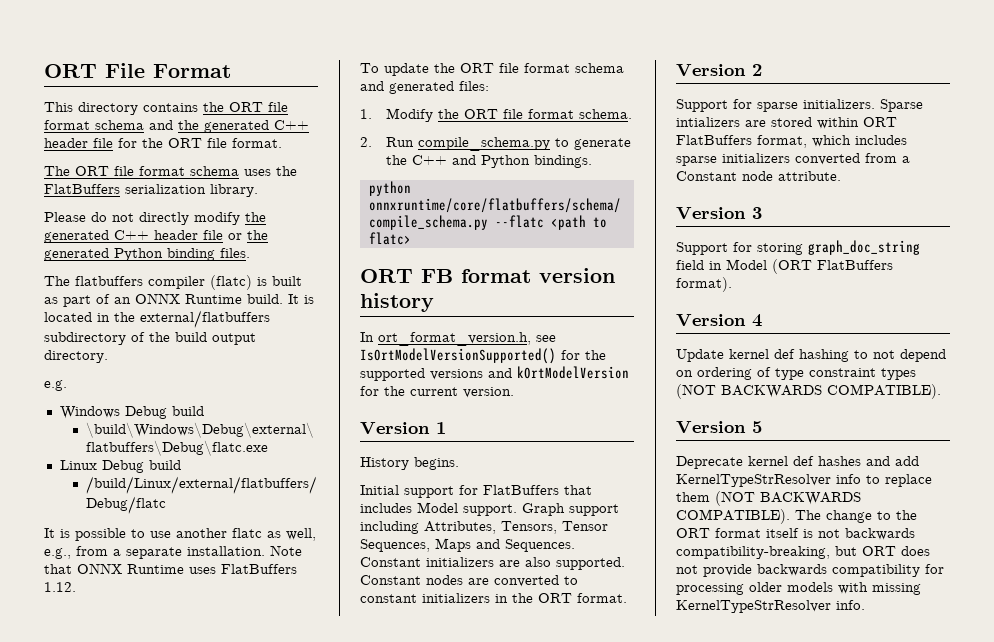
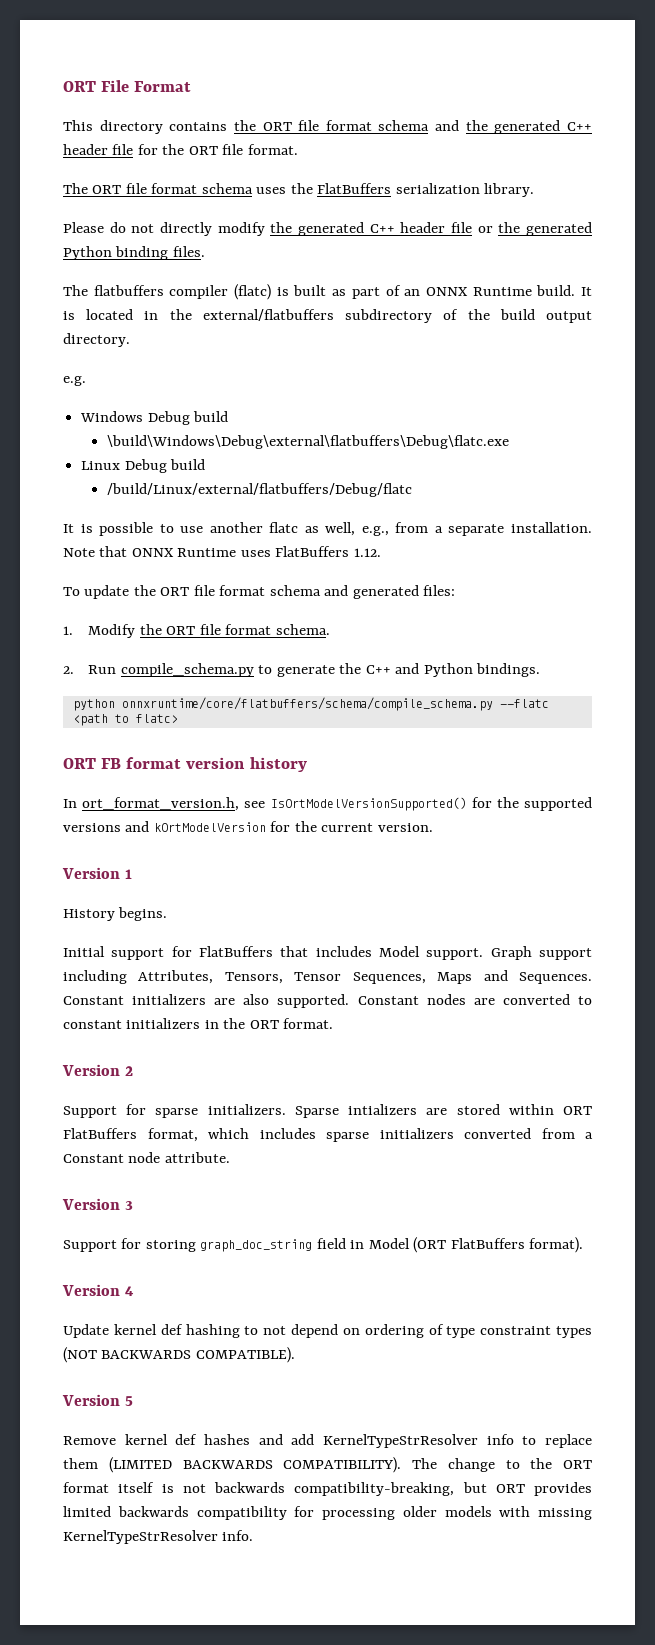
- Deprecate kernel def hashes and add KernelTypeStrResolver info to replace them (NOT BACKWARDS COMPATIBLE).
+ Remove kernel def hashes and add KernelTypeStrResolver info to replace them (LIMITED BACKWARDS COMPATIBILITY).
- The change to the ORT format itself is not backwards compatibility-breaking, but ORT does not provide backwards compatibility for processing older models with missing KernelTypeStrResolver info.
+ The change to the ORT format itself is not backwards compatibility-breaking, but ORT provides limited backwards compatibility for processing older models with missing KernelTypeStrResolver info.

